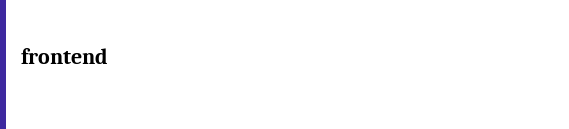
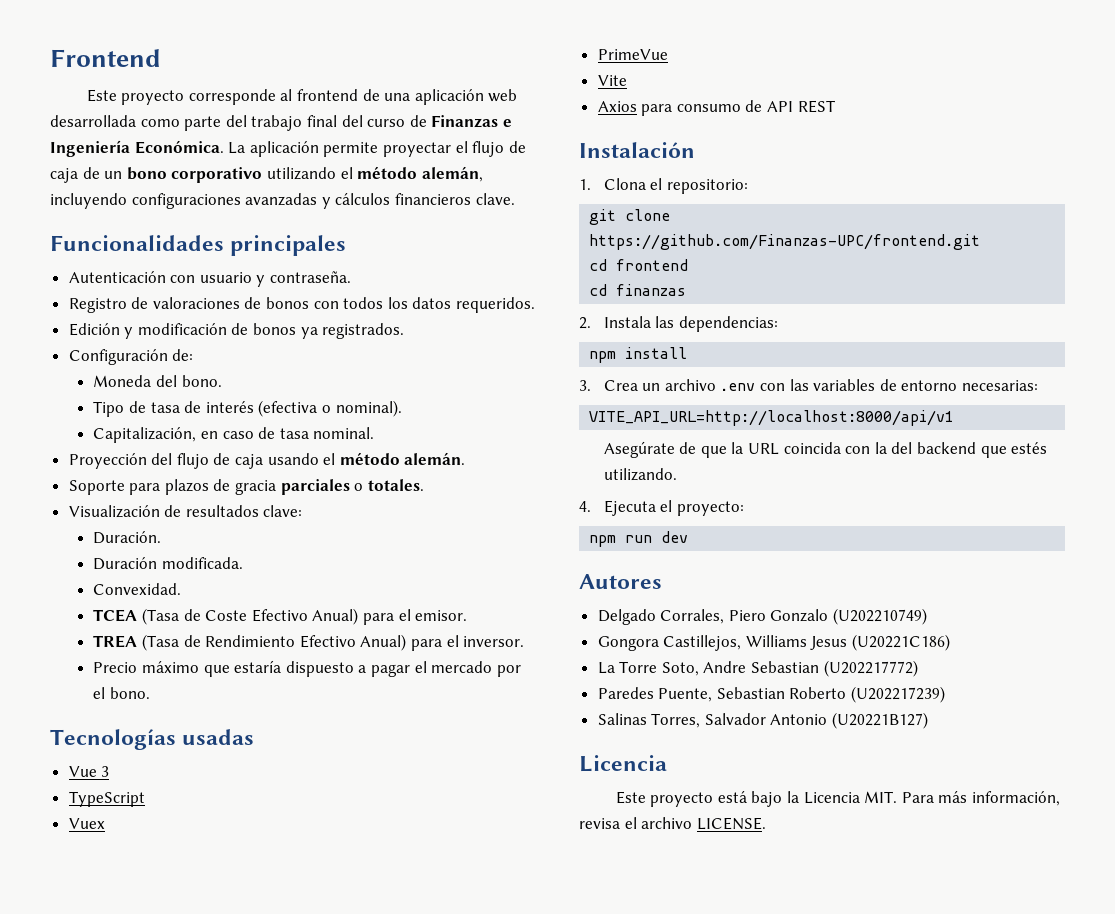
- frontend
+ Frontend
+ Este proyecto corresponde al frontend de una aplicación web desarrollada como parte del trabajo final del curso de Finanzas e Ingeniería Económica. La aplicación permite proyectar el flujo de caja de un bono corporativo utilizando el método alemán, incluyendo configuraciones avanzadas y cálculos financieros clave.
+ Funcionalidades principales
+ Autenticación con usuario y contraseña.
+ Registro de valoraciones de bonos con todos los datos requeridos.
+ Edición y modificación de bonos ya registrados.
+ Configuración de:
+ Moneda del bono.
+ Tipo de tasa de interés (efectiva o nominal).
+ Capitalización, en caso de tasa nominal.
+ Proyección del flujo de caja usando el método alemán.
+ Soporte para plazos de gracia parciales o totales.
+ Visualización de resultados clave:
+ Duración.
+ Duración modificada.
+ Convexidad.
+ TCEA (Tasa de Coste Efectivo Anual) para el emisor.
+ TREA (Tasa de Rendimiento Efectivo Anual) para el inversor.
+ Precio máximo que estaría dispuesto a pagar el mercado por el bono.
+ Tecnologías usadas
+ Vue 3
+ TypeScript
+ Vuex
+ PrimeVue
+ Vite
+ Axios para consumo de API REST
+ Instalación
+ 1. Clona el repositorio:
+ git clone https://github.com/Finanzas-UPC/frontend.git
+ cd frontend
+ cd finanzas
+ 2. Instala las dependencias:
+ npm install
+ 3. Crea un archivo .env con las variables de entorno necesarias:
+ VITE_API_URL=http://localhost:8000/api/v1
+ Asegúrate de que la URL coincida con la del backend que estés utilizando.
+ 4. Ejecuta el proyecto:
+ npm run dev
+ Autores
+ Delgado Corrales, Piero Gonzalo (U202210749)
+ Gongora Castillejos, Williams Jesus (U20221C186)
+ La Torre Soto, Andre Sebastian (U202217772)
+ Paredes Puente, Sebastian Roberto (U202217239)
+ Salinas Torres, Salvador Antonio (U20221B127)
+ Licencia
+ Este proyecto está bajo la Licencia MIT. Para más información, revisa el archivo LICENSE.

